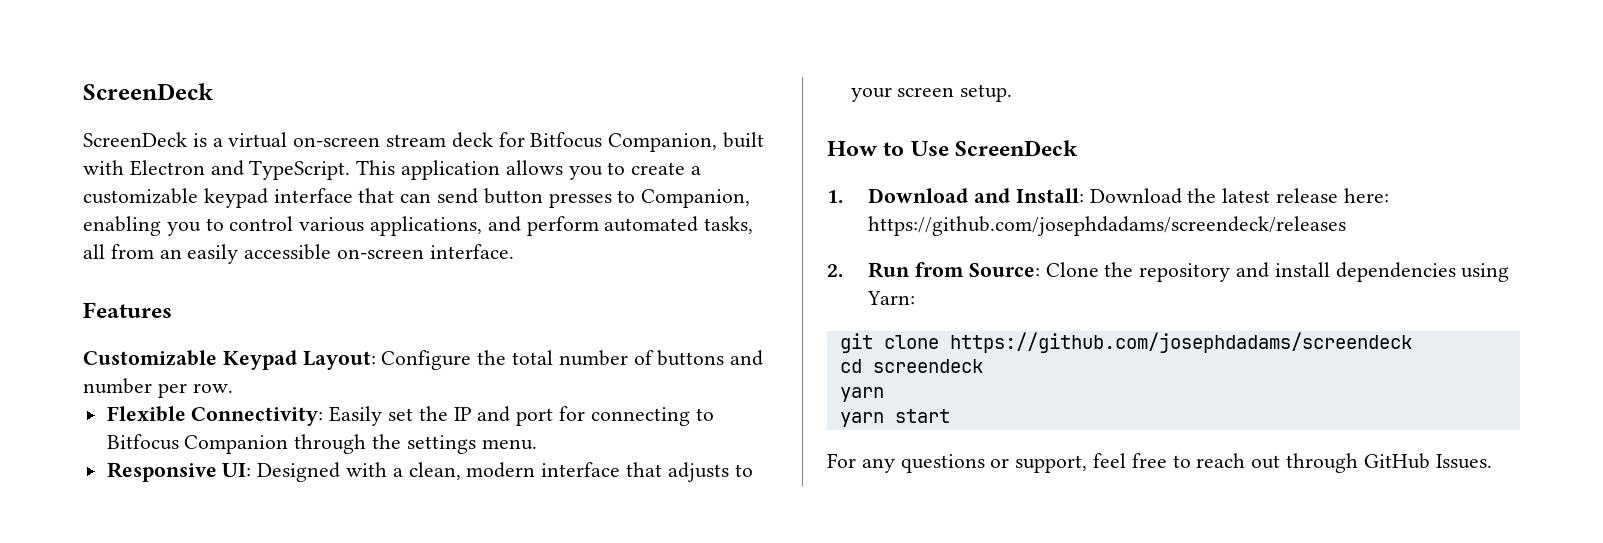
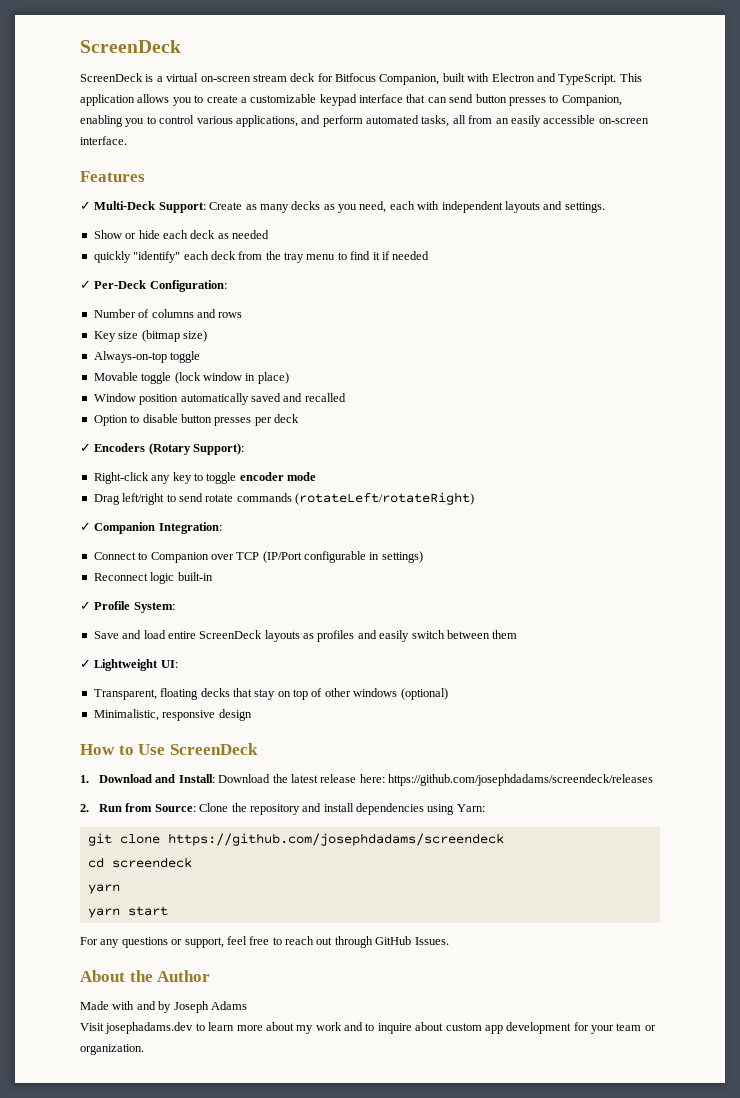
- Customizable Keypad Layout: Configure the total number of buttons and number per row.
- Flexible Connectivity: Easily set the IP and port for connecting to Bitfocus Companion through the settings menu.
- Responsive UI: Designed with a clean, modern interface that adjusts to your screen setup.
+ ✓ Multi-Deck Support: Create as many decks as you need, each with independent layouts and settings.
+ Show or hide each deck as needed
+ quickly "identify" each deck from the tray menu to find it if needed
+ ✓ Per-Deck Configuration:
+ Number of columns and rows
+ Key size (bitmap size)
+ Always-on-top toggle
+ Movable toggle (lock window in place)
+ Window position automatically saved and recalled
+ Option to disable button presses per deck
+ ✓ Encoders (Rotary Support):
+ Right-click any key to toggle encoder mode
+ Drag left/right to send rotate commands (rotateLeft/rotateRight)
+ ✓ Companion Integration:
+ Connect to Companion over TCP (IP/Port configurable in settings)
+ Reconnect logic built-in
+ ✓ Profile System:
+ Save and load entire ScreenDeck layouts as profiles and easily switch between them
+ ✓ Lightweight UI:
+ Transparent, floating decks that stay on top of other windows (optional)
+ Minimalistic, responsive design
+ About the Author
+ Made with and by Joseph Adams
+ Visit josephadams.dev to learn more about my work and to inquire about custom app development for your team or organization.

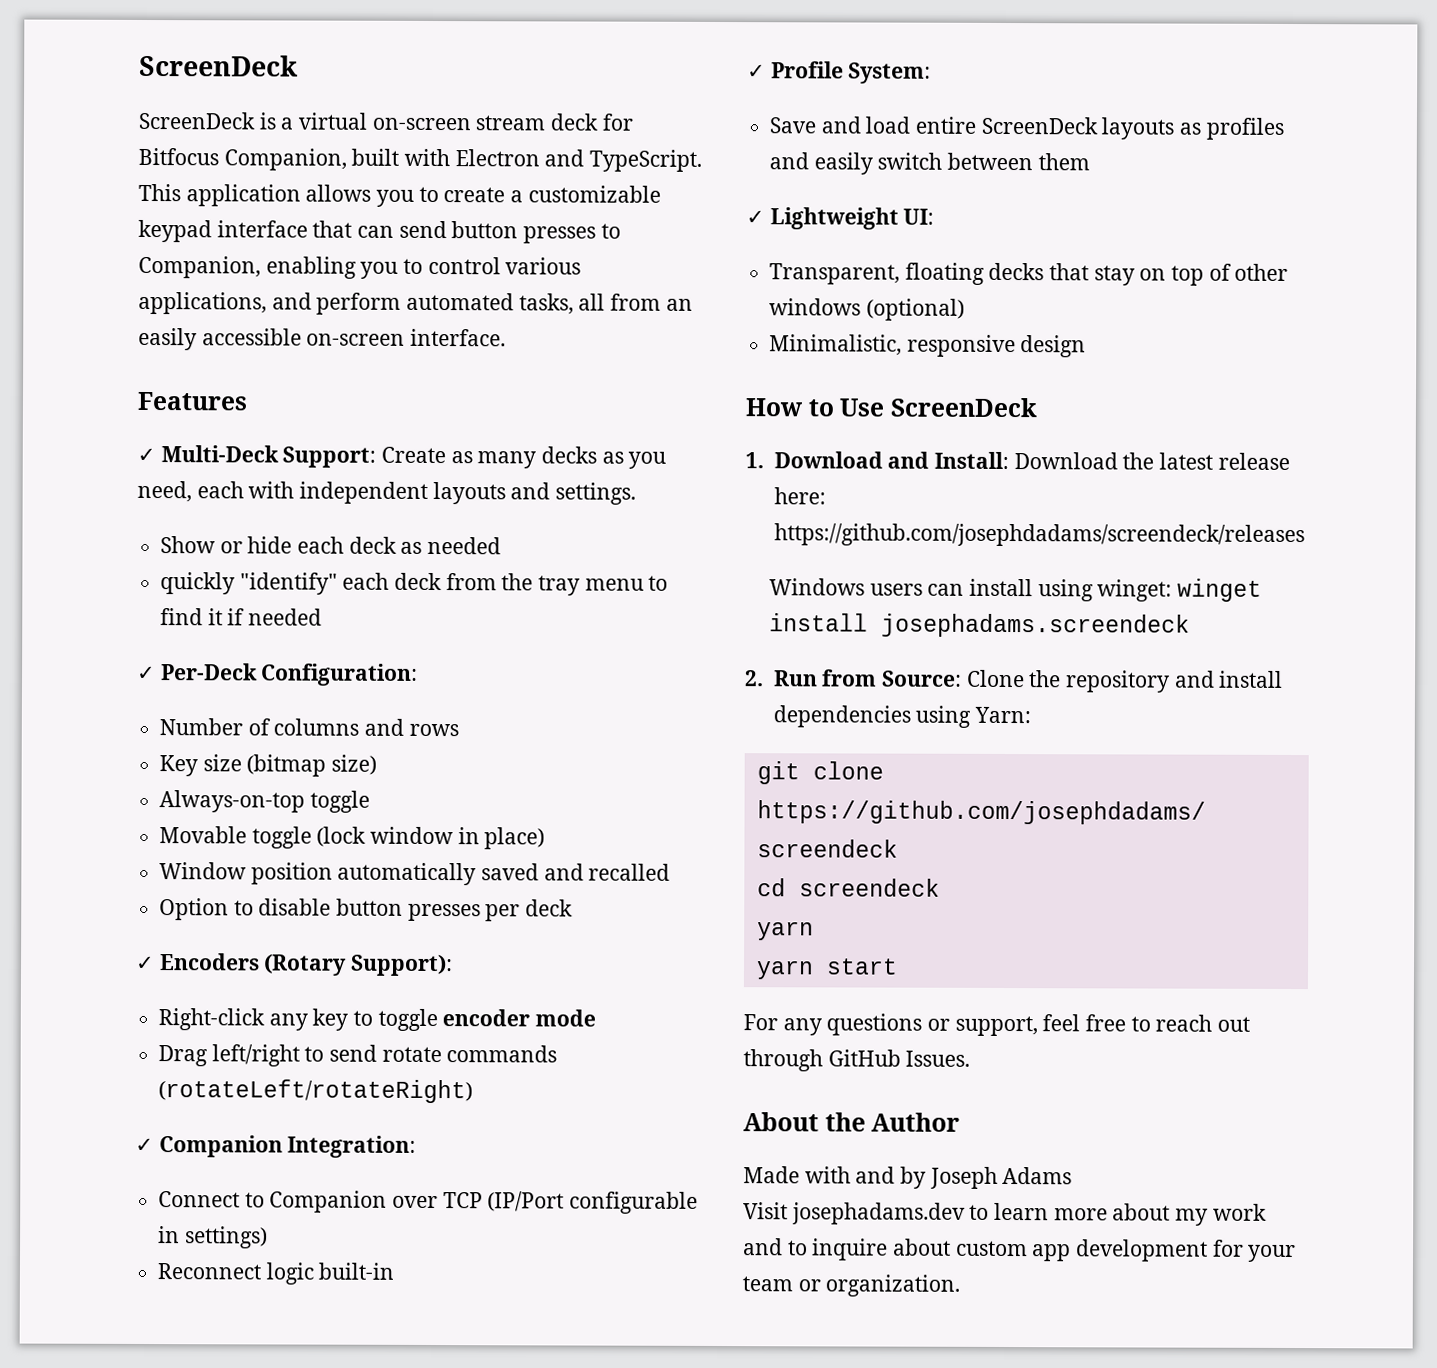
+ Windows users can install using winget: winget install josephadams.screendeck

